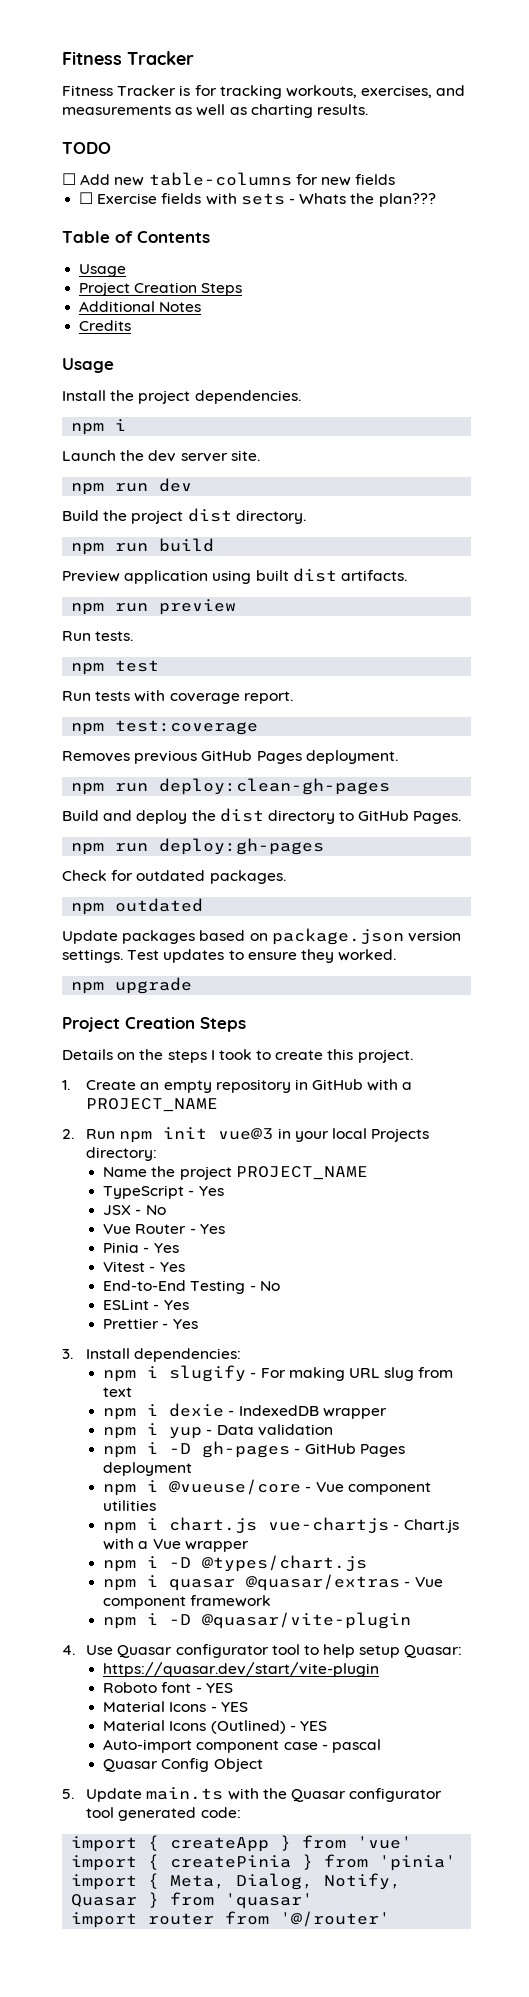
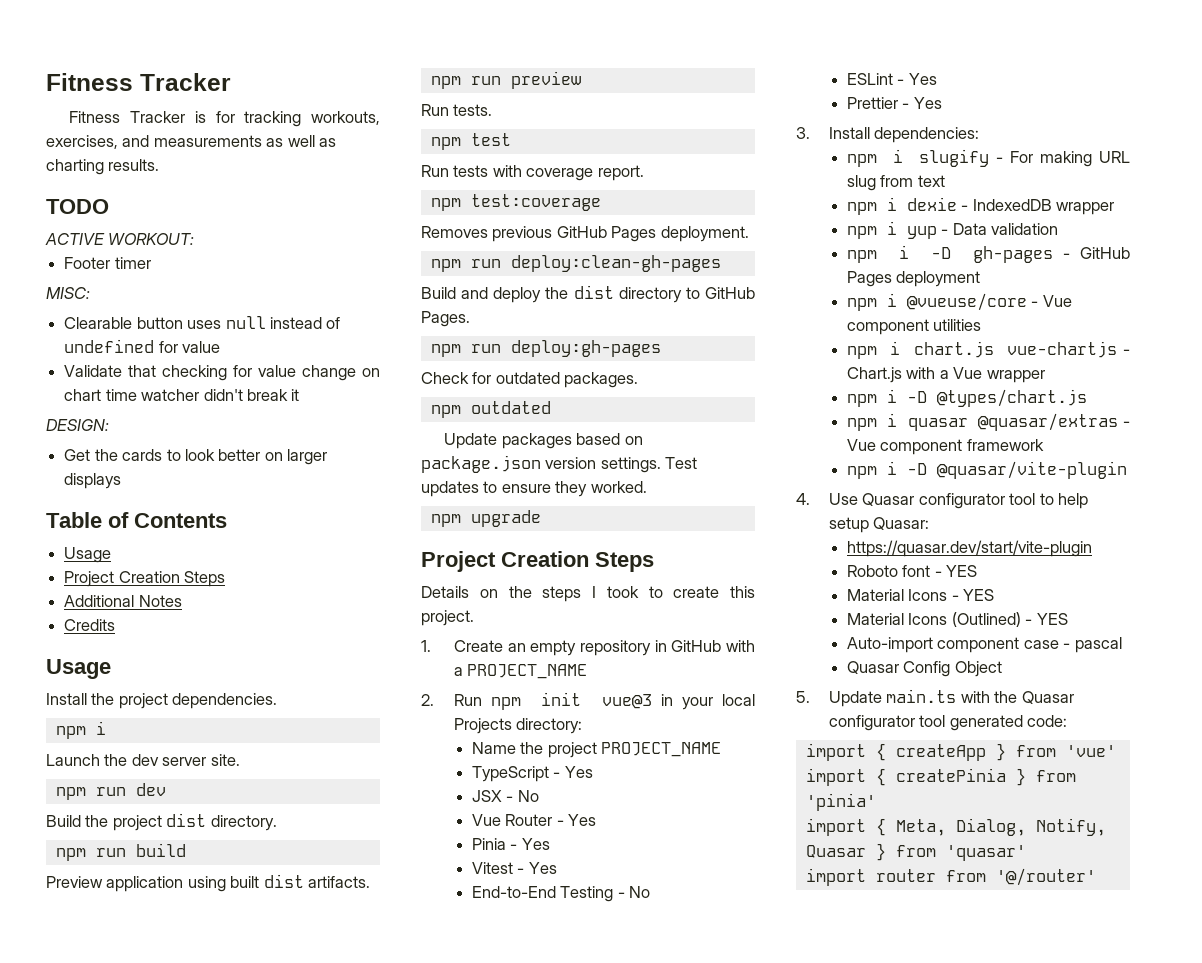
- ☐ Add new table-columns for new fields
- ☐ Exercise fields with sets - Whats the plan???
+ ACTIVE WORKOUT:
+ Footer timer
+ MISC:
+ Clearable button uses null instead of undefined for value
+ Validate that checking for value change on chart time watcher didn't break it
+ DESIGN:
+ Get the cards to look better on larger displays

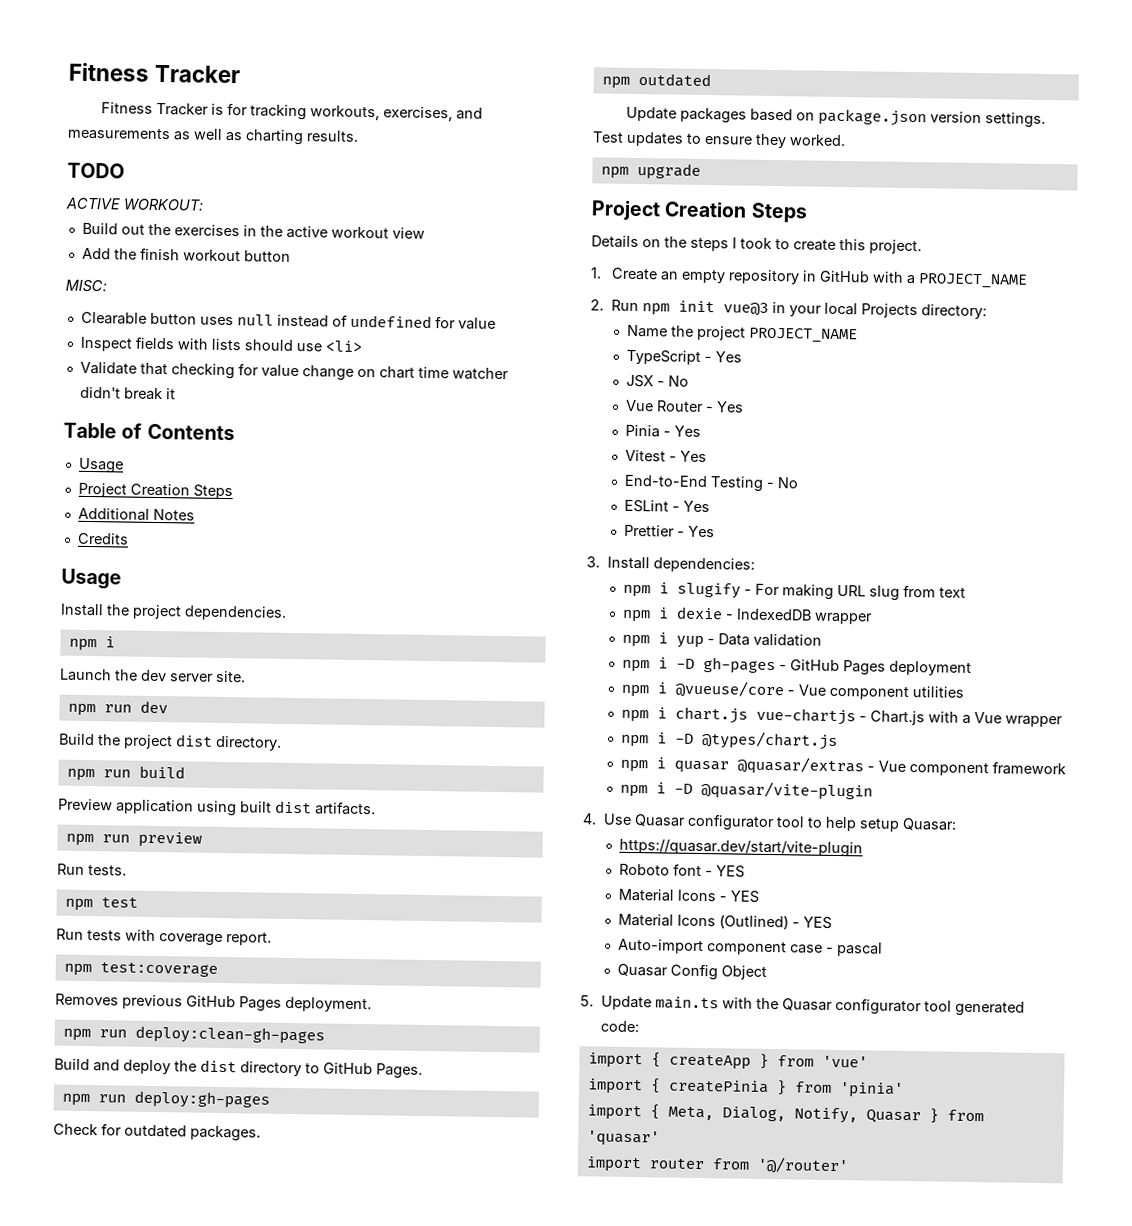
- Footer timer
+ Build out the exercises in the active workout view
+ Add the finish workout button
+ Inspect fields with lists should use <li>
- DESIGN:
- Get the cards to look better on larger displays

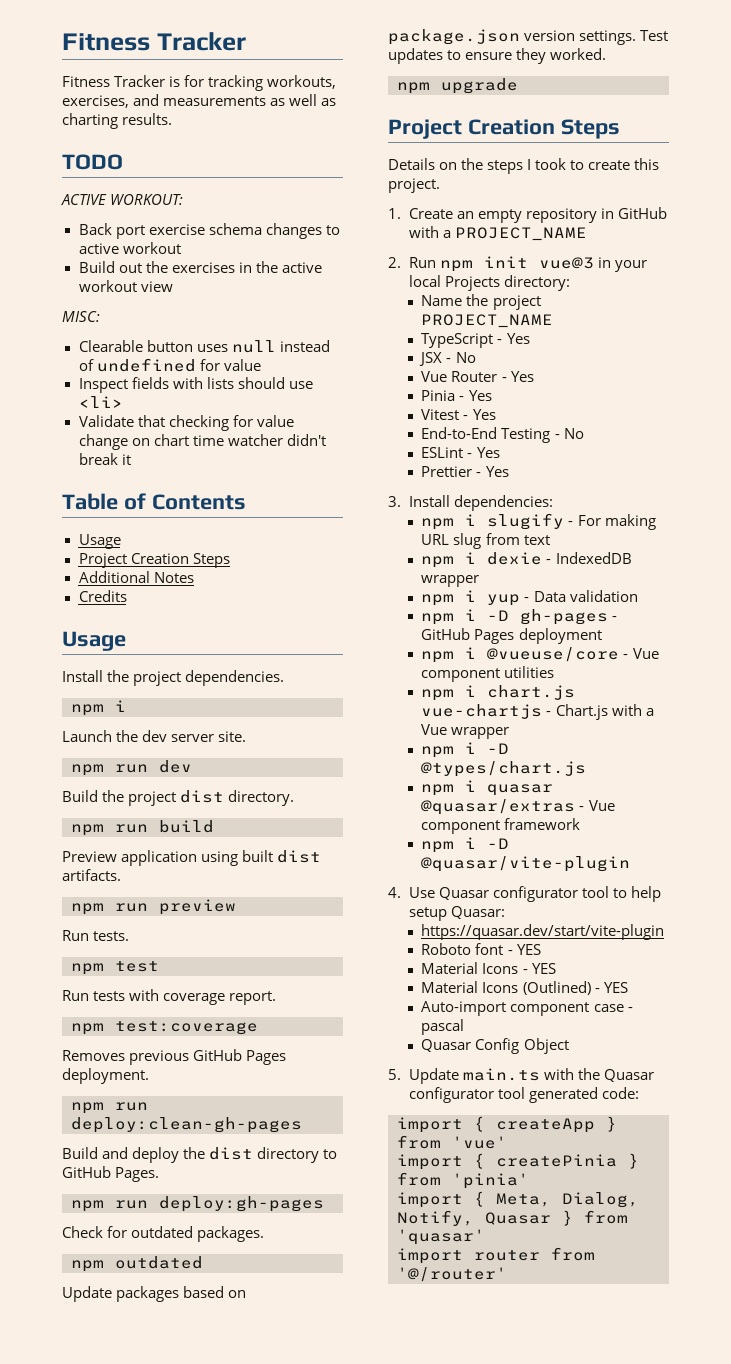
+ Back port exercise schema changes to active workout
- Add the finish workout button

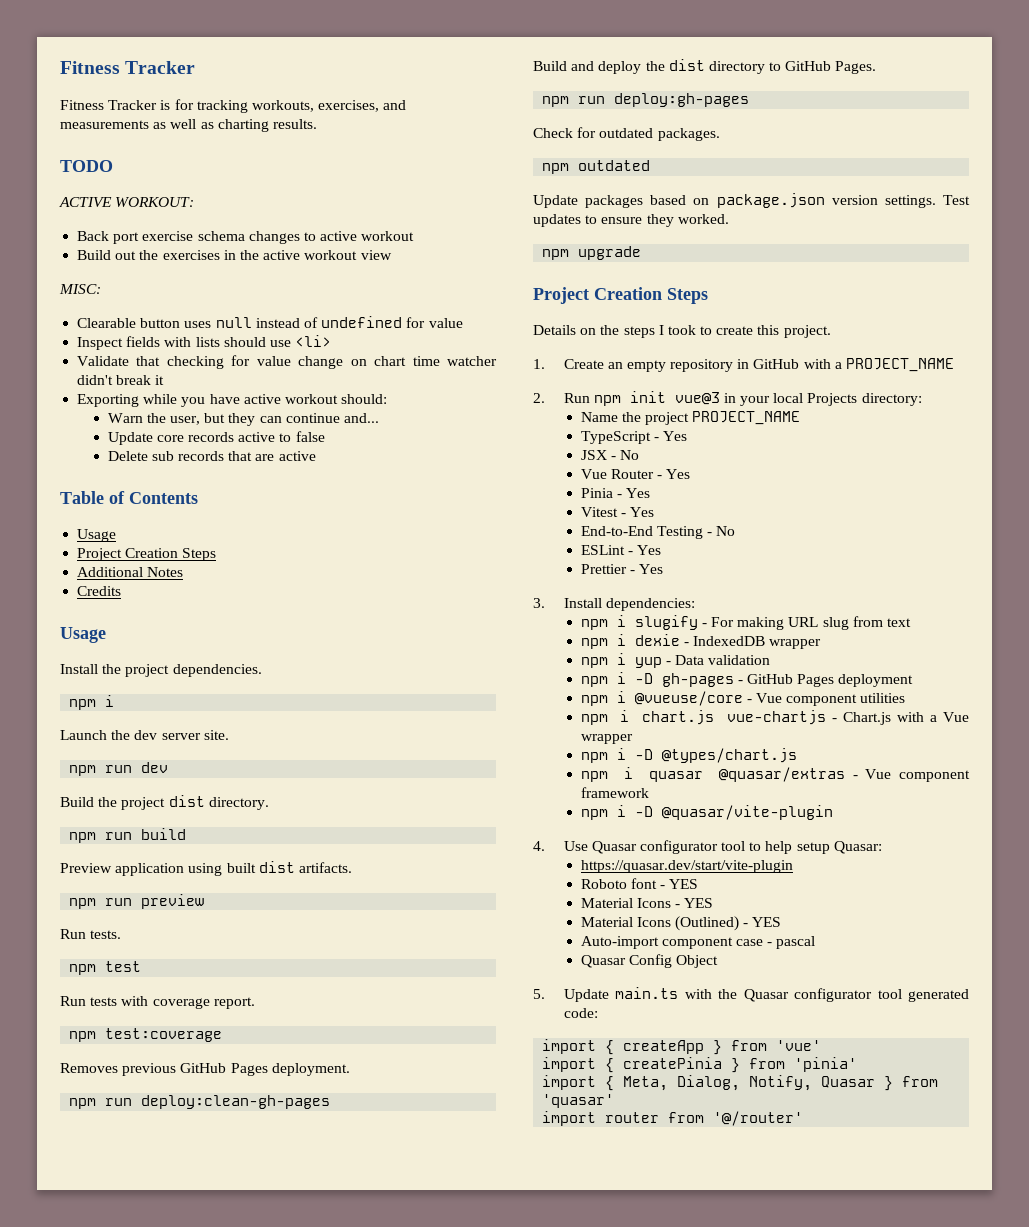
+ Exporting while you have active workout should:
+ Warn the user, but they can continue and...
+ Update core records active to false
+ Delete sub records that are active

